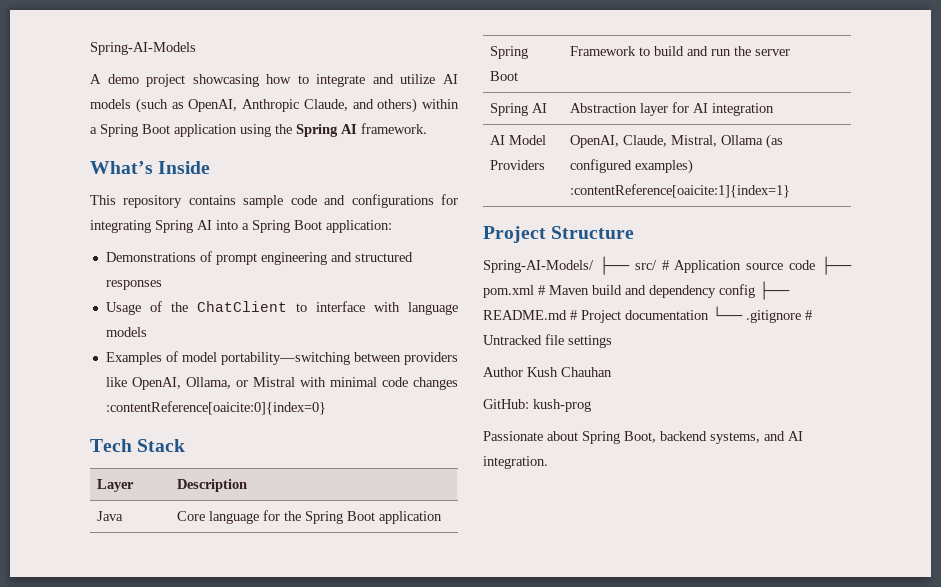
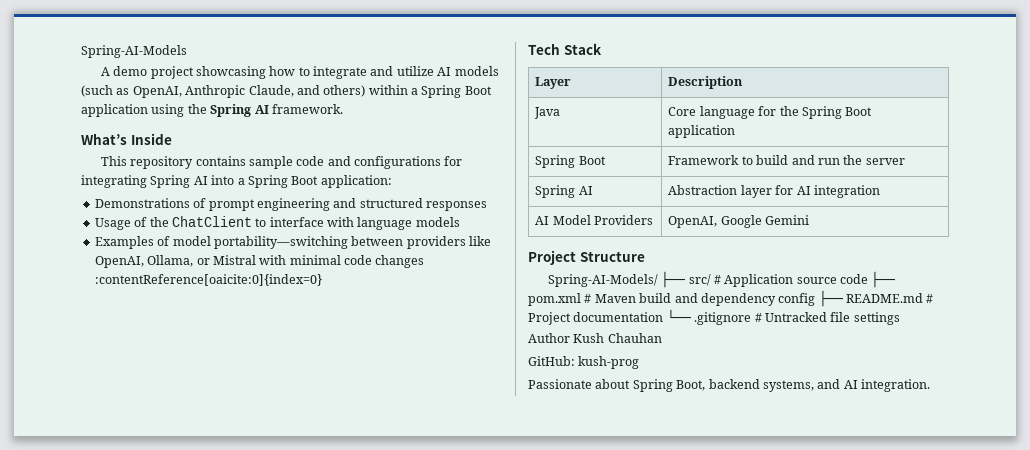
- AI Model Providers | OpenAI, Claude, Mistral, Ollama (as configured examples) :contentReference[oaicite:1]{index=1}
+ AI Model Providers | OpenAI, Google Gemini

